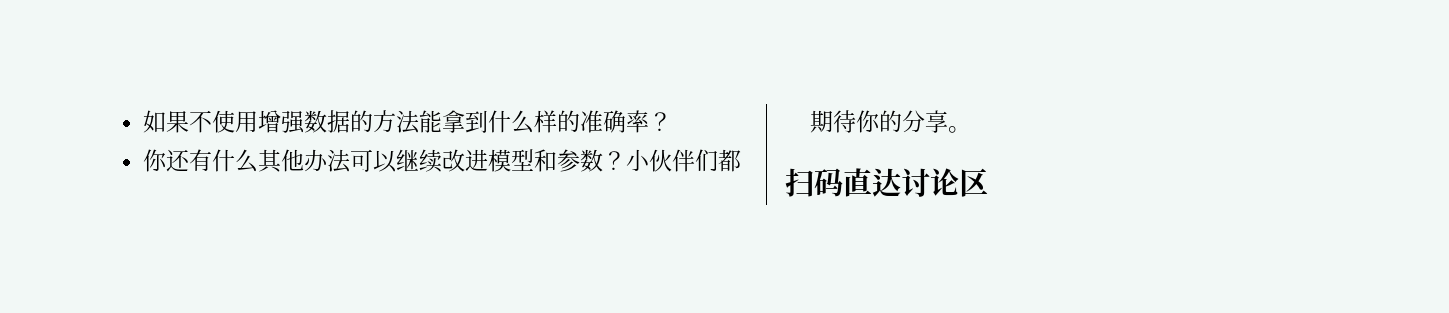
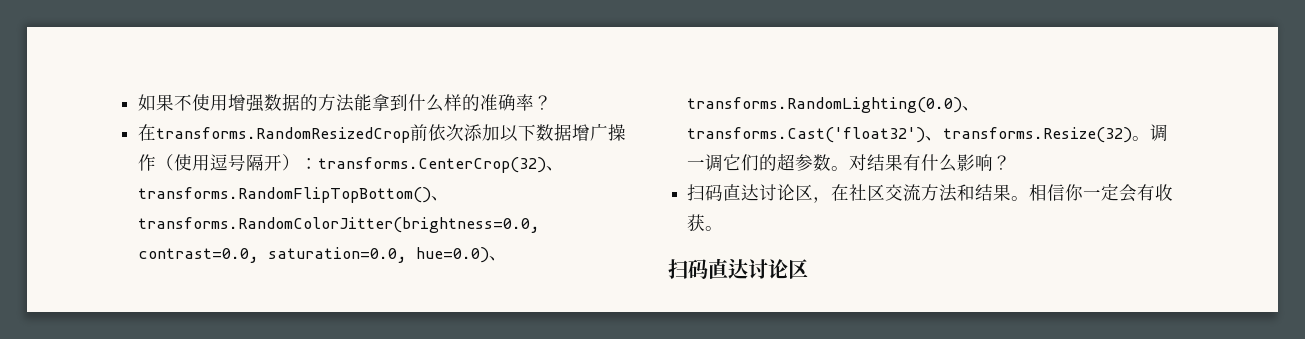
- 你还有什么其他办法可以继续改进模型和参数？小伙伴们都期待你的分享。
+ 在transforms.RandomResizedCrop前依次添加以下数据增广操作（使用逗号隔开）：transforms.CenterCrop(32)、transforms.RandomFlipTopBottom()、transforms.RandomColorJitter(brightness=0.0, contrast=0.0, saturation=0.0, hue=0.0)、transforms.RandomLighting(0.0)、transforms.Cast('float32')、transforms.Resize(32)。调一调它们的超参数。对结果有什么影响？
+ 扫码直达讨论区，在社区交流方法和结果。相信你一定会有收获。

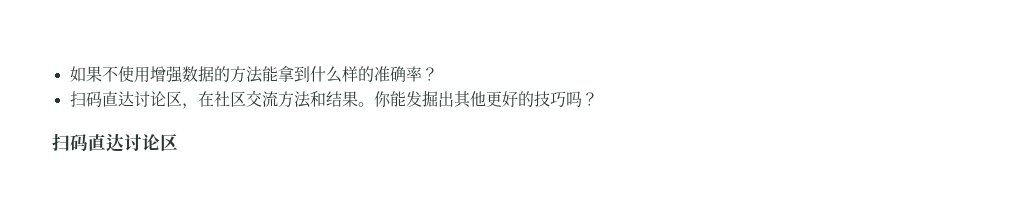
- 在transforms.RandomResizedCrop前依次添加以下数据增广操作（使用逗号隔开）：transforms.CenterCrop(32)、transforms.RandomFlipTopBottom()、transforms.RandomColorJitter(brightness=0.0, contrast=0.0, saturation=0.0, hue=0.0)、transforms.RandomLighting(0.0)、transforms.Cast('float32')、transforms.Resize(32)。调一调它们的超参数。对结果有什么影响？
- 相信你一定会有收获。
+ 你能发掘出其他更好的技巧吗？

